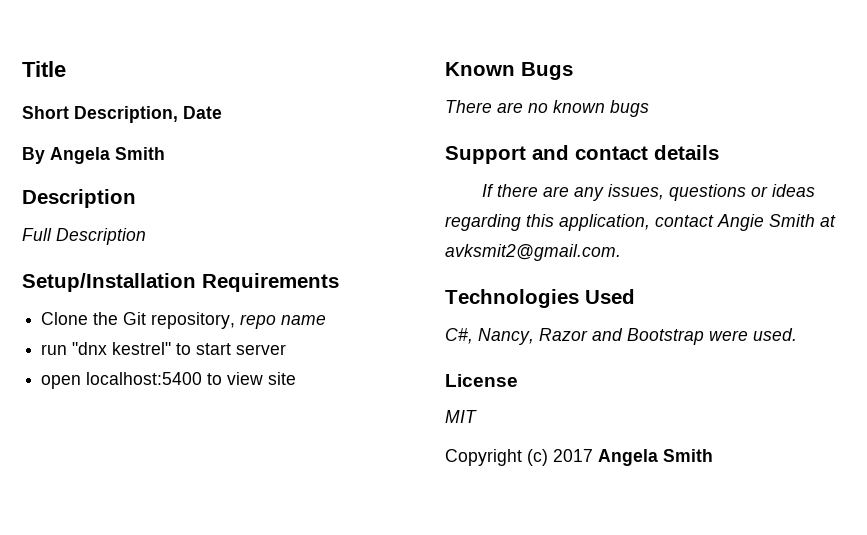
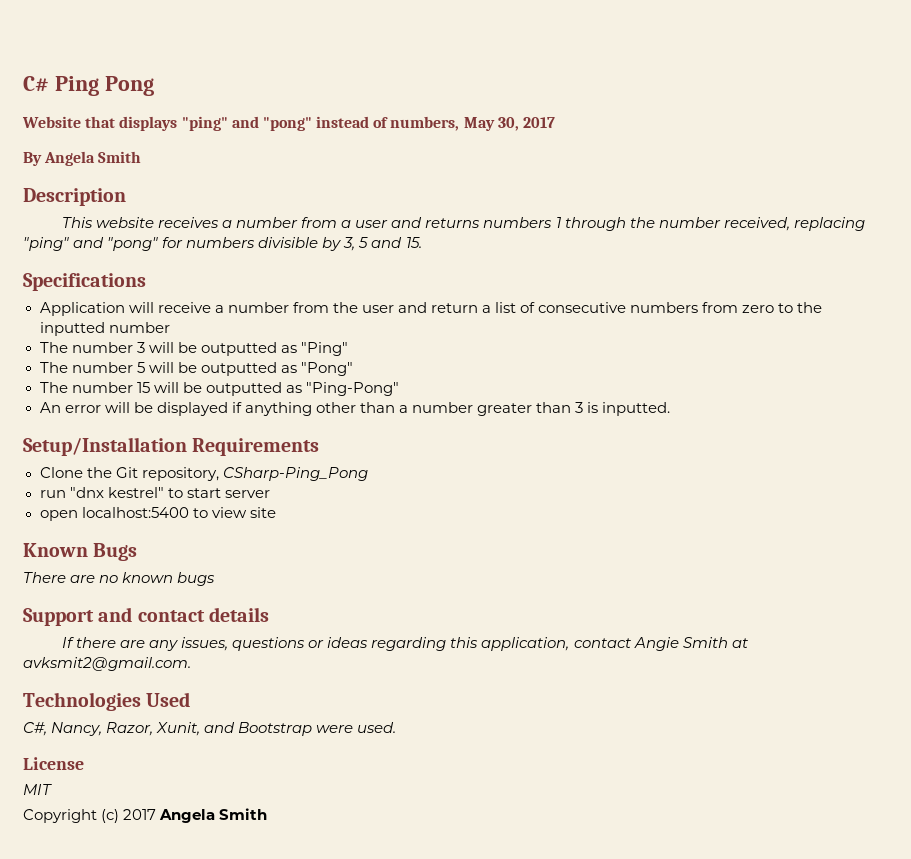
- Title
- Short Description, Date
+ C# Ping Pong
+ Website that displays "ping" and "pong" instead of numbers, May 30, 2017
  By Angela Smith
  Description
- Full Description
+ This website receives a number from a user and returns numbers 1 through the number received, replacing "ping" and "pong" for numbers divisible by 3, 5 and 15.
+ Specifications
+ Application will receive a number from the user and return a list of consecutive numbers from zero to the inputted number
+ The number 3 will be outputted as "Ping"
+ The number 5 will be outputted as "Pong"
+ The number 15 will be outputted as "Ping-Pong"
+ An error will be displayed if anything other than a number greater than 3 is inputted.
- Clone the Git repository, repo name
+ Clone the Git repository, CSharp-Ping_Pong
- C#, Nancy, Razor and Bootstrap were used.
+ C#, Nancy, Razor, Xunit, and Bootstrap were used.

